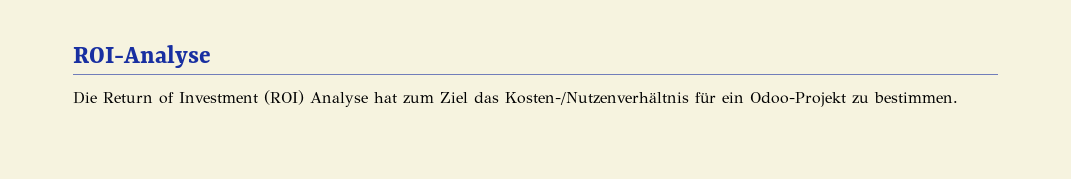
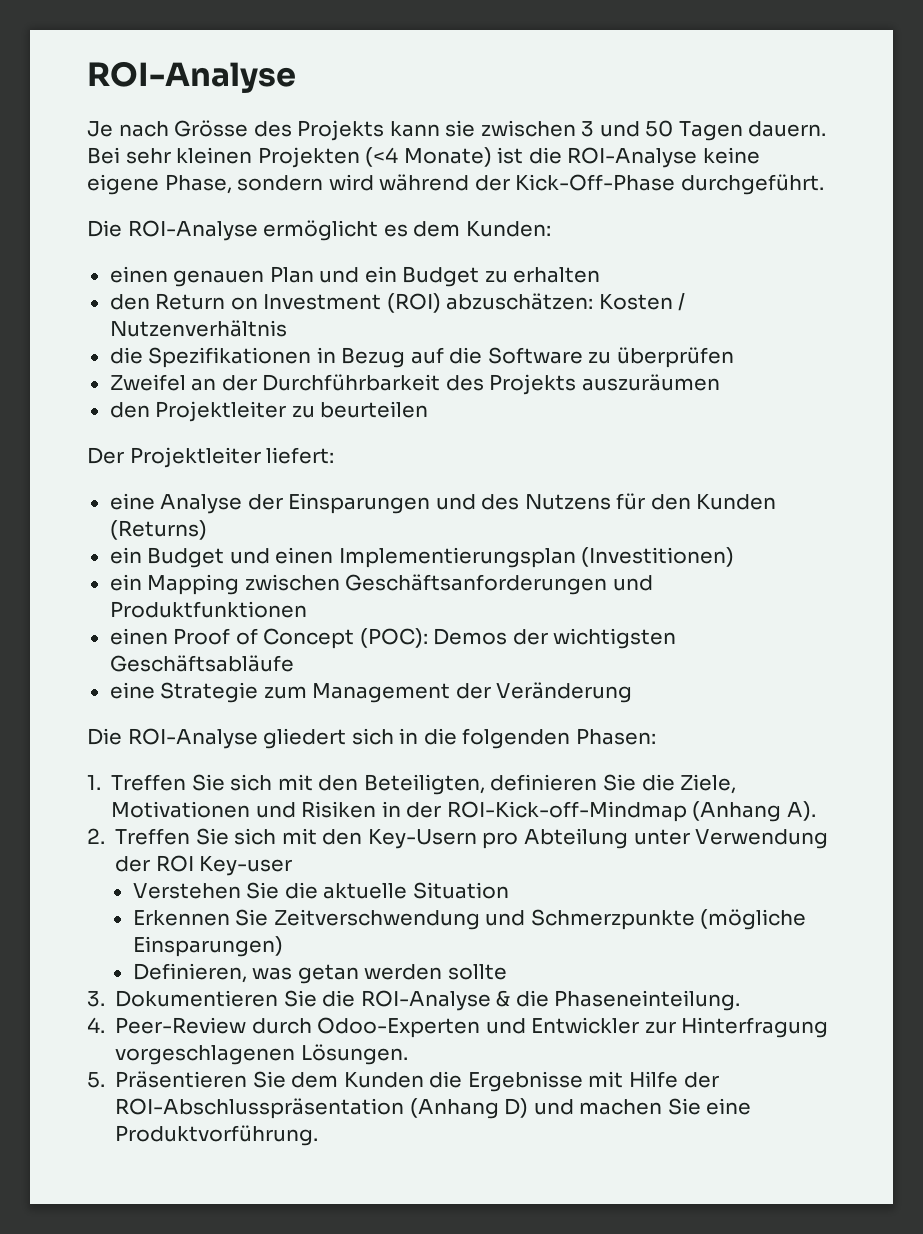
- Die Return of Investment (ROI) Analyse hat zum Ziel das Kosten-/Nutzenverhältnis für ein Odoo-Projekt zu bestimmen.
+ Je nach Grösse des Projekts kann sie zwischen 3 und 50 Tagen dauern. Bei sehr kleinen Projekten (<4 Monate) ist die ROI-Analyse keine eigene Phase, sondern wird während der Kick-Off-Phase durchgeführt.
+ Die ROI-Analyse ermöglicht es dem Kunden:
+ einen genauen Plan und ein Budget zu erhalten
+ den Return on Investment (ROI) abzuschätzen: Kosten / Nutzenverhältnis
+ die Spezifikationen in Bezug auf die Software zu überprüfen
+ Zweifel an der Durchführbarkeit des Projekts auszuräumen
+ den Projektleiter zu beurteilen
+ Der Projektleiter liefert:
+ eine Analyse der Einsparungen und des Nutzens für den Kunden (Returns)
+ ein Budget und einen Implementierungsplan (Investitionen)
+ ein Mapping zwischen Geschäftsanforderungen und Produktfunktionen
+ einen Proof of Concept (POC): Demos der wichtigsten Geschäftsabläufe
+ eine Strategie zum Management der Veränderung
+ Die ROI-Analyse gliedert sich in die folgenden Phasen:
+ 1. Treffen Sie sich mit den Beteiligten, definieren Sie die Ziele, Motivationen und Risiken in der ROI-Kick-off-Mindmap (Anhang A).
+ 2. Treffen Sie sich mit den Key-Usern pro Abteilung unter Verwendung der ROI Key-user
+ Verstehen Sie die aktuelle Situation
+ Erkennen Sie Zeitverschwendung und Schmerzpunkte (mögliche Einsparungen)
+ Definieren, was getan werden sollte
+ 3. Dokumentieren Sie die ROI-Analyse & die Phaseneinteilung.
+ 4. Peer-Review durch Odoo-Experten und Entwickler zur Hinterfragung vorgeschlagenen Lösungen.
+ 5. Präsentieren Sie dem Kunden die Ergebnisse mit Hilfe der ROI-Abschlusspräsentation (Anhang D) und machen Sie eine Produktvorführung.

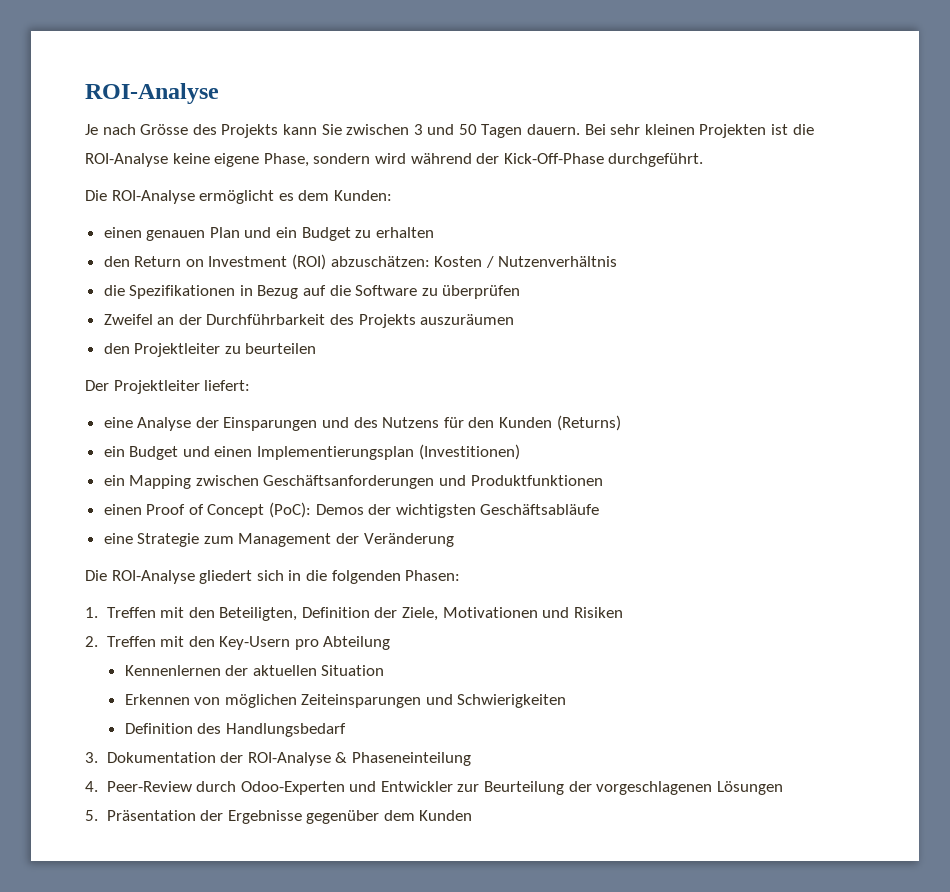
- Je nach Grösse des Projekts kann sie zwischen 3 und 50 Tagen dauern.
+ Je nach Grösse des Projekts kann Sie zwischen 3 und 50 Tagen dauern.
- Bei sehr kleinen Projekten (<4 Monate) ist die ROI-Analyse keine eigene Phase, sondern wird während der Kick-Off-Phase durchgeführt.
+ Bei sehr kleinen Projekten ist die ROI-Analyse keine eigene Phase, sondern wird während der Kick-Off-Phase durchgeführt.
- einen Proof of Concept (POC): Demos der wichtigsten Geschäftsabläufe
+ einen Proof of Concept (PoC): Demos der wichtigsten Geschäftsabläufe
- 1. Treffen Sie sich mit den Beteiligten, definieren Sie die Ziele, Motivationen und Risiken in der ROI-Kick-off-Mindmap (Anhang A).
+ 1. Treffen mit den Beteiligten, Definition der Ziele, Motivationen und Risiken
- 2. Treffen Sie sich mit den Key-Usern pro Abteilung unter Verwendung der ROI Key-user
- Verstehen Sie die aktuelle Situation
- Erkennen Sie Zeitverschwendung und Schmerzpunkte (mögliche Einsparungen)
- Definieren, was getan werden sollte
- 3. Dokumentieren Sie die ROI-Analyse & die Phaseneinteilung.
+ 2. Treffen mit den Key-Usern pro Abteilung
+ Kennenlernen der aktuellen Situation
+ Erkennen von möglichen Zeiteinsparungen und Schwierigkeiten
+ Definition des Handlungsbedarf
+ 3. Dokumentation der ROI-Analyse & Phaseneinteilung
- 4. Peer-Review durch Odoo-Experten und Entwickler zur Hinterfragung vorgeschlagenen Lösungen.
- 5. Präsentieren Sie dem Kunden die Ergebnisse mit Hilfe der ROI-Abschlusspräsentation (Anhang D) und machen Sie eine Produktvorführung.
+ 4. Peer-Review durch Odoo-Experten und Entwickler zur Beurteilung der vorgeschlagenen Lösungen
+ 5. Präsentation der Ergebnisse gegenüber dem Kunden

